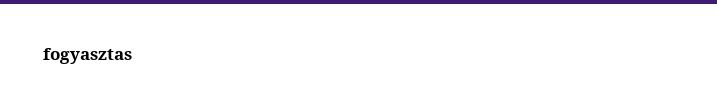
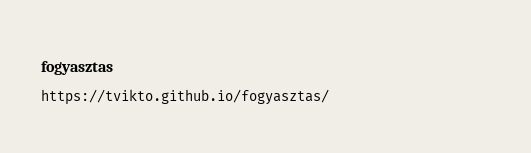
+ https://tvikto.github.io/fogyasztas/

